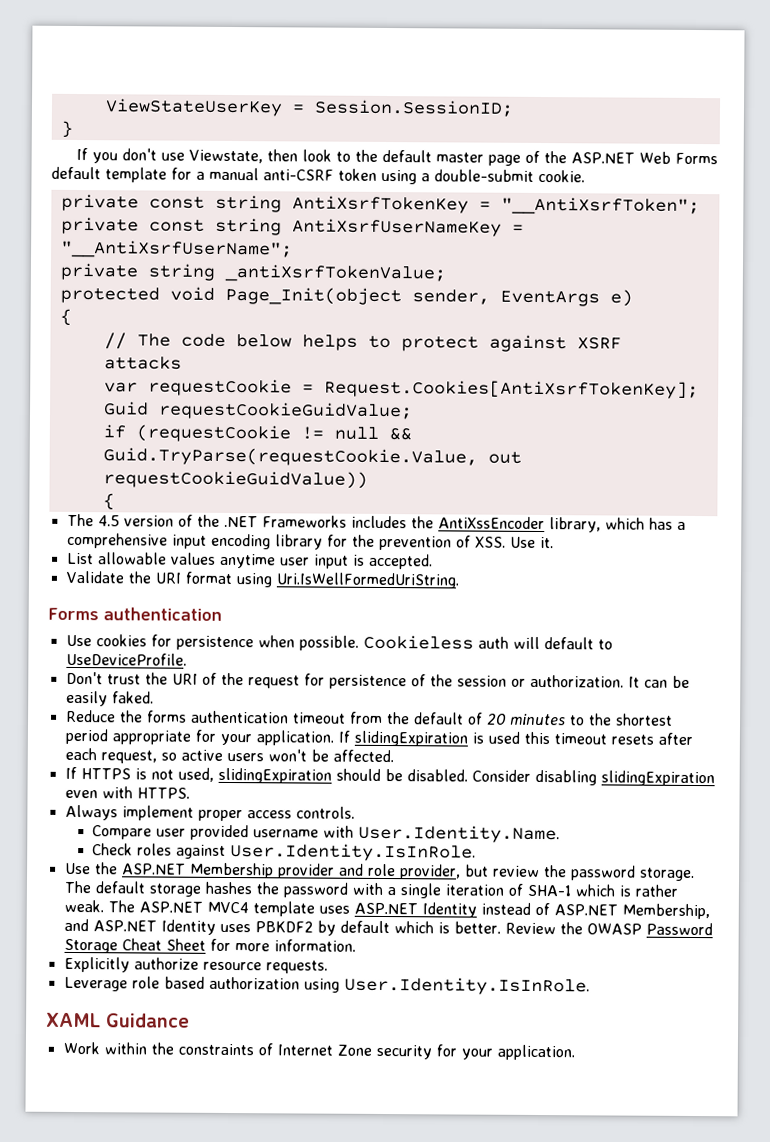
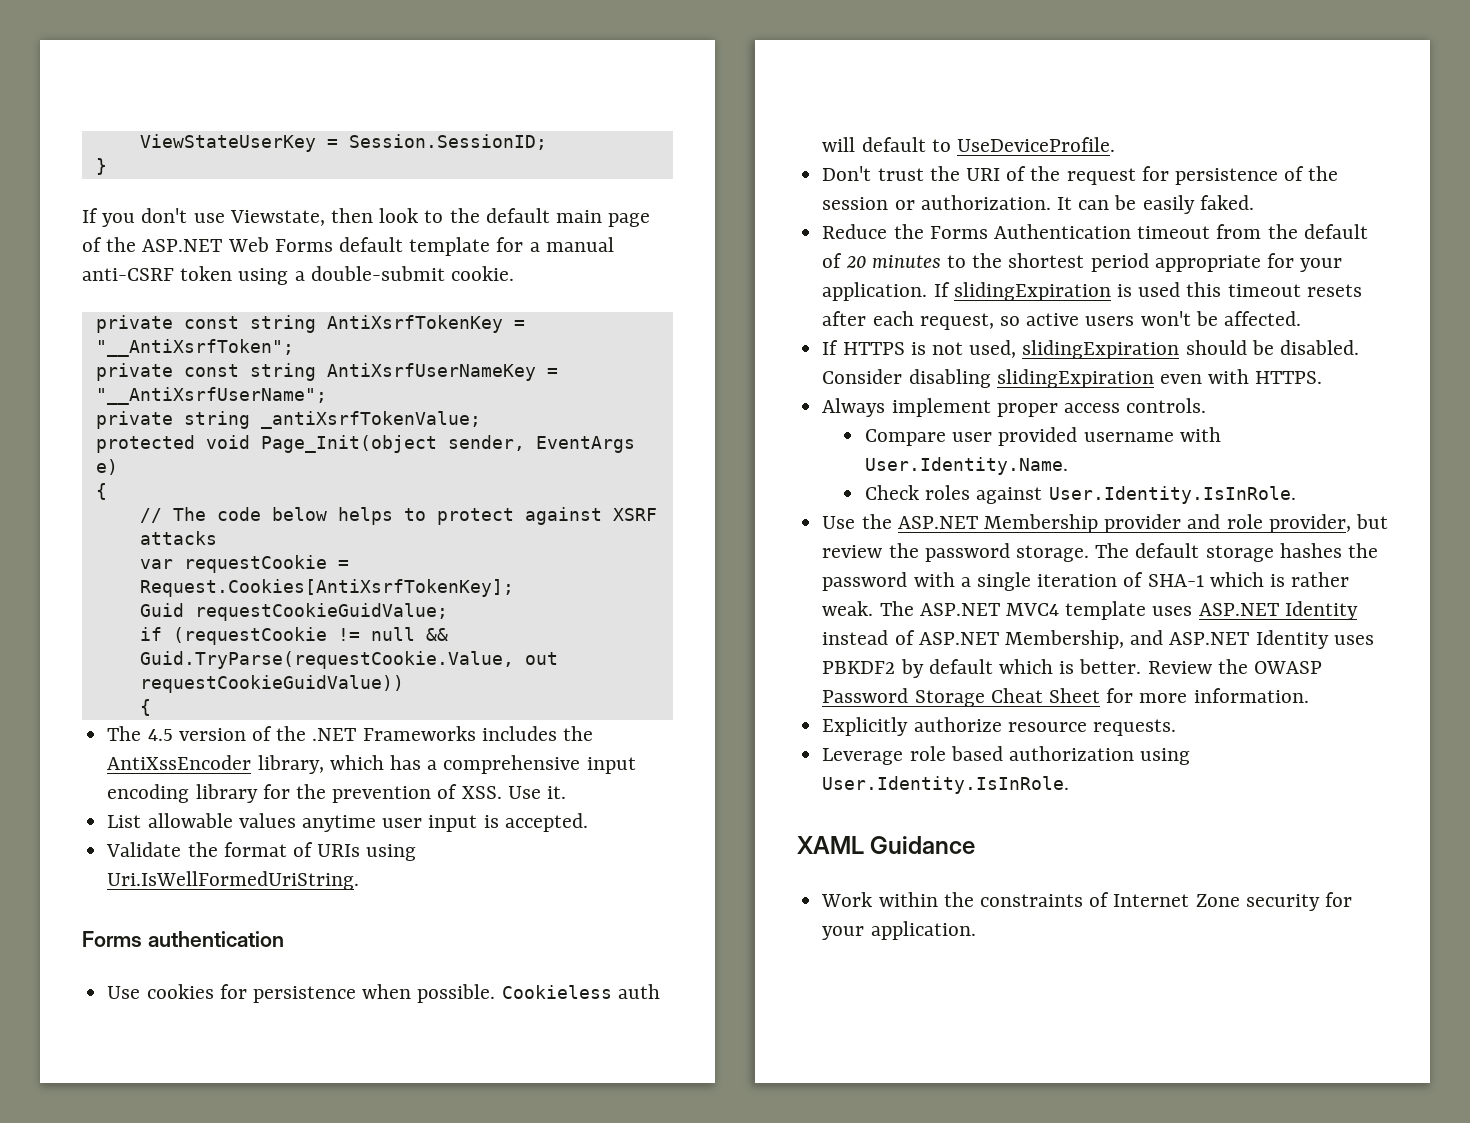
- If you don't use Viewstate, then look to the default master page of the ASP.NET Web Forms default template for a manual anti-CSRF token using a double-submit cookie.
+ If you don't use Viewstate, then look to the default main page of the ASP.NET Web Forms default template for a manual anti-CSRF token using a double-submit cookie.
- Validate the URI format using Uri.IsWellFormedUriString.
+ Validate the format of URIs using Uri.IsWellFormedUriString.
- Reduce the forms authentication timeout from the default of 20 minutes to the shortest period appropriate for your application.
+ Reduce the Forms Authentication timeout from the default of 20 minutes to the shortest period appropriate for your application.

